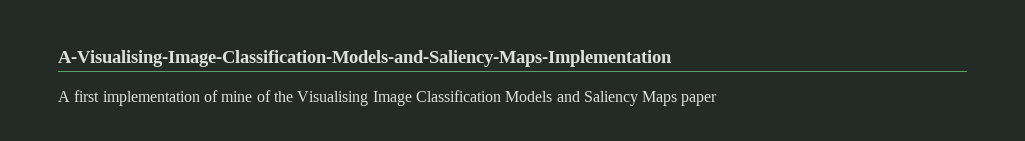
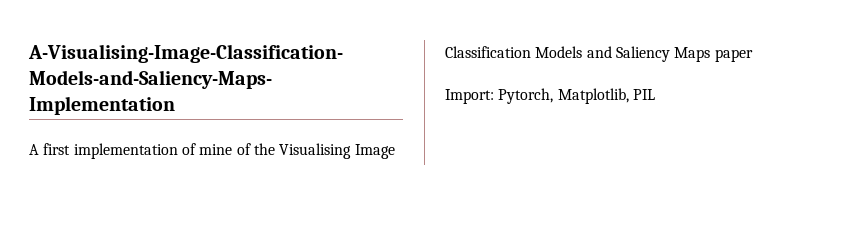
+ Import: Pytorch, Matplotlib, PIL

